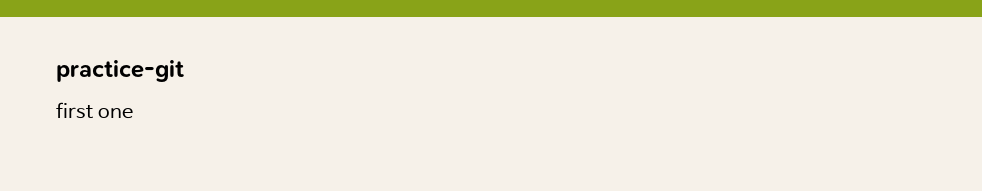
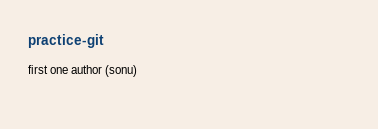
- first one
+ first one author (sonu)

